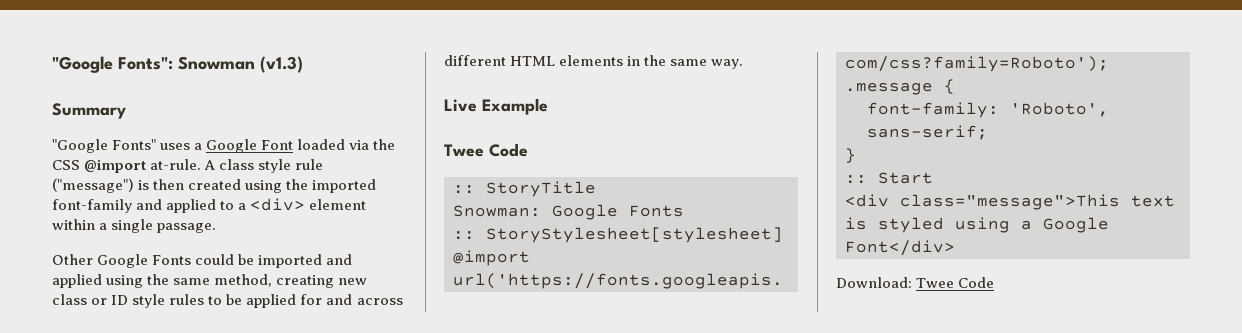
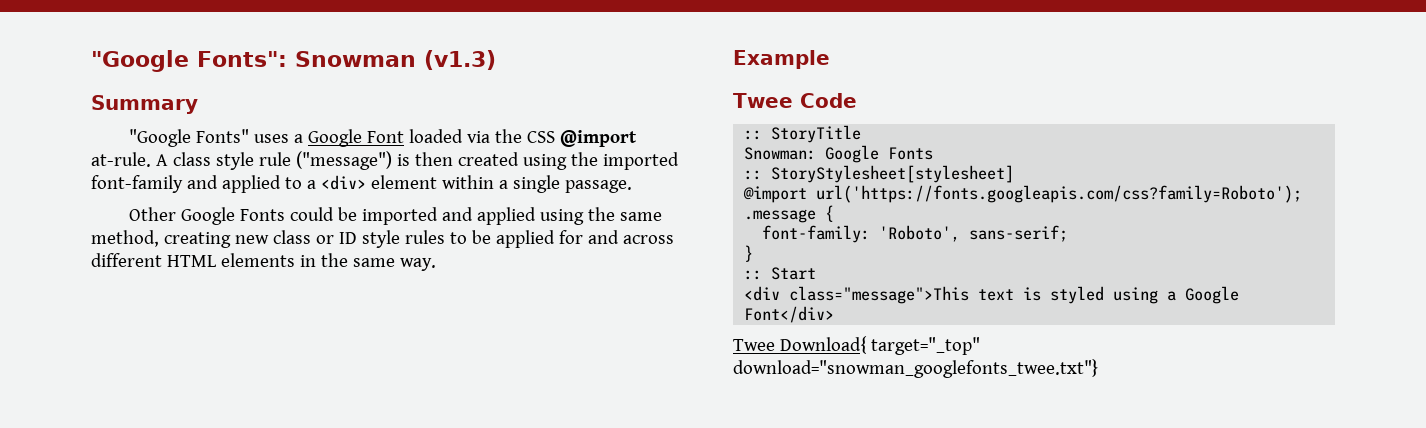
- Live Example
+ Example
- Download: Twee Code
+ Twee Download{ target="_top" download="snowman_googlefonts_twee.txt"}

